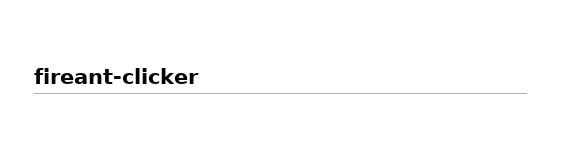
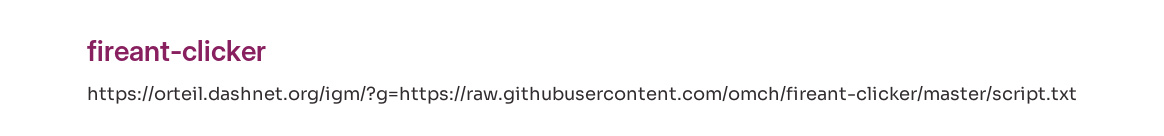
+ https://orteil.dashnet.org/igm/?g=https://raw.githubusercontent.com/omch/fireant-clicker/master/script.txt

